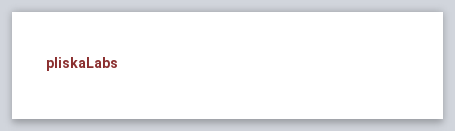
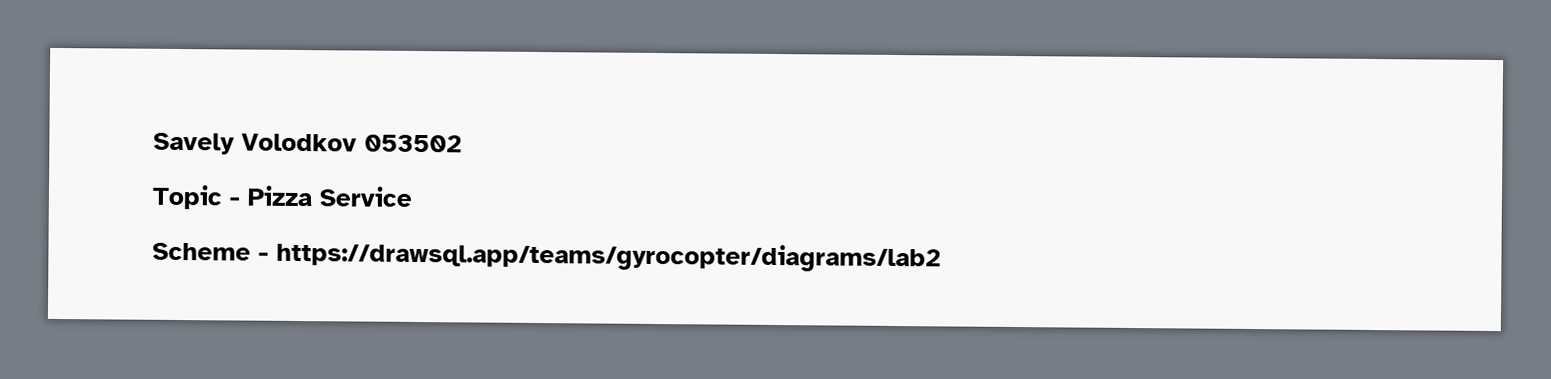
- pliskaLabs
+ Savely Volodkov 053502
+ Topic - Pizza Service
+ Scheme - https://drawsql.app/teams/gyrocopter/diagrams/lab2

